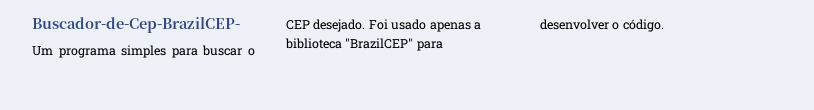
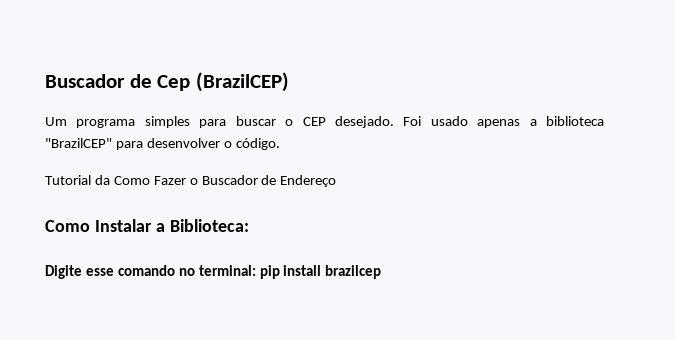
- Buscador-de-Cep-BrazilCEP-
+ Buscador de Cep (BrazilCEP)
+ Tutorial da Como Fazer o Buscador de Endereço
+ Como Instalar a Biblioteca:
+ Digite esse comando no terminal: pip install brazilcep

